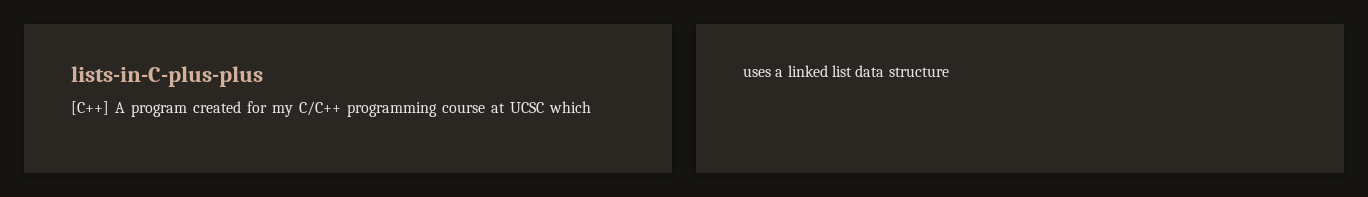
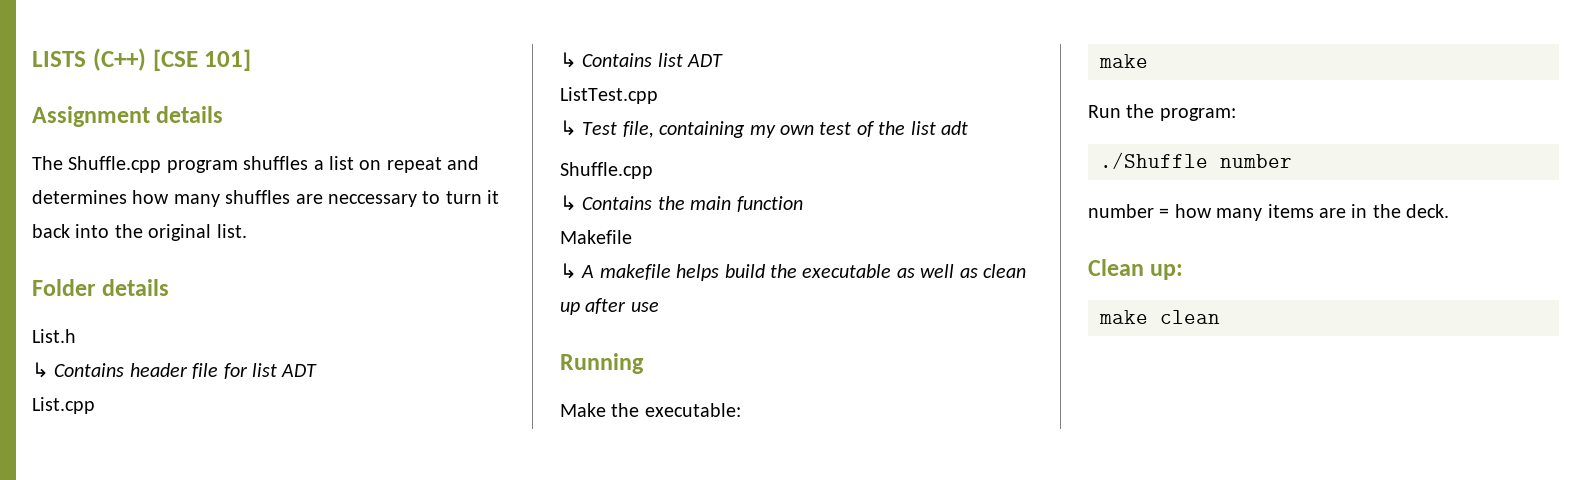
- lists-in-C-plus-plus
- [C++] A program created for my C/C++ programming course at UCSC which uses a linked list data structure
+ LISTS (C++) [CSE 101]
+ Assignment details
+ The Shuffle.cpp program shuffles a list on repeat and determines how many shuffles are neccessary to turn it back into the original list.
+ Folder details
+ List.h
+ ↳ Contains header file for list ADT
+ List.cpp
+ ↳ Contains list ADT
+ ListTest.cpp
+ ↳ Test file, containing my own test of the list adt
+ Shuffle.cpp
+ ↳ Contains the main function
+ Makefile
+ ↳ A makefile helps build the executable as well as clean up after use
+ Running
+ Make the executable:
+ make
+ Run the program:
+ ./Shuffle number
+ number = how many items are in the deck.
+ Clean up:
+ make clean

